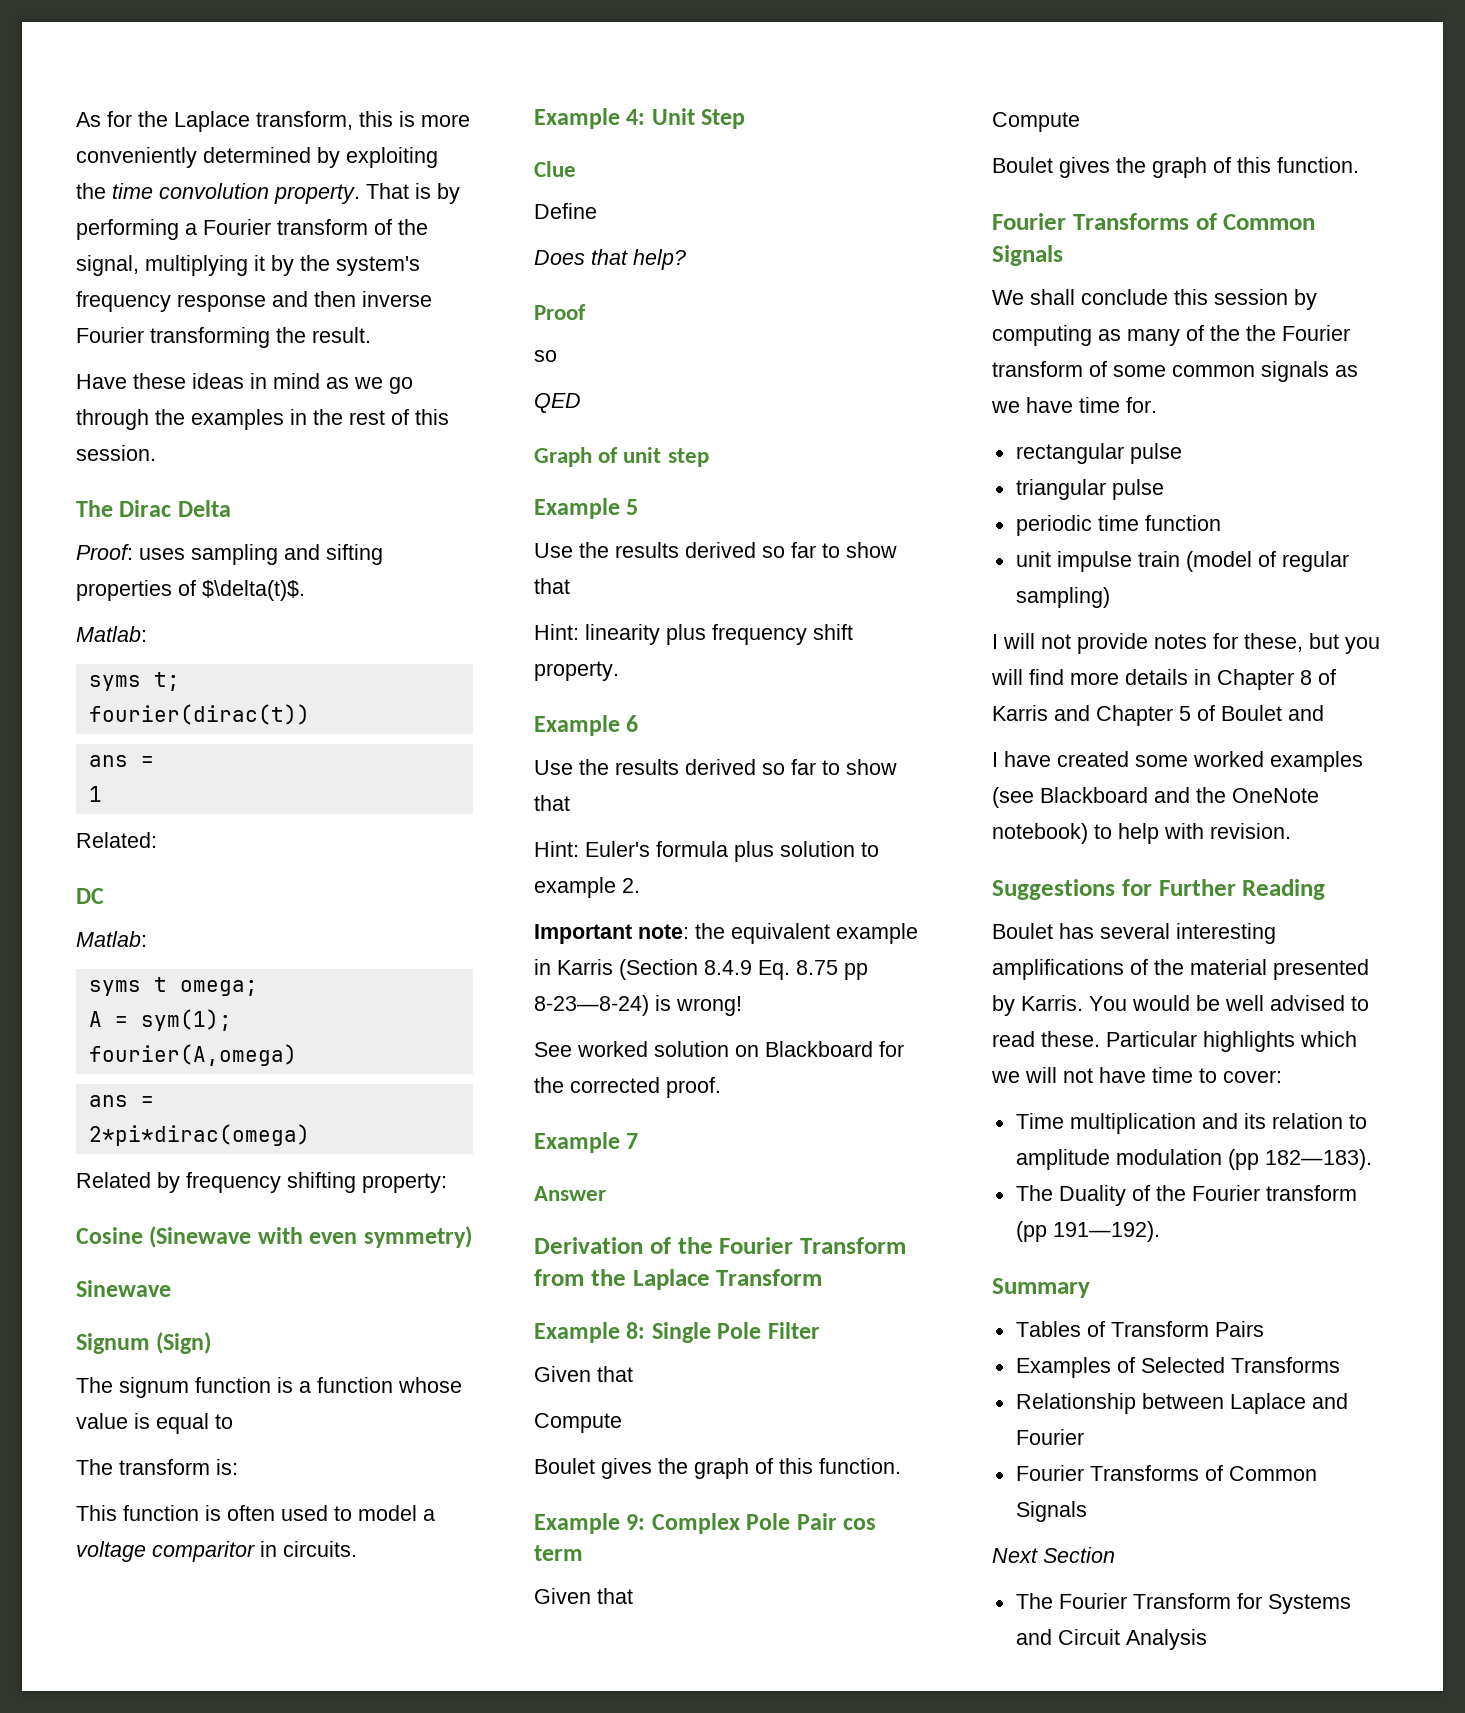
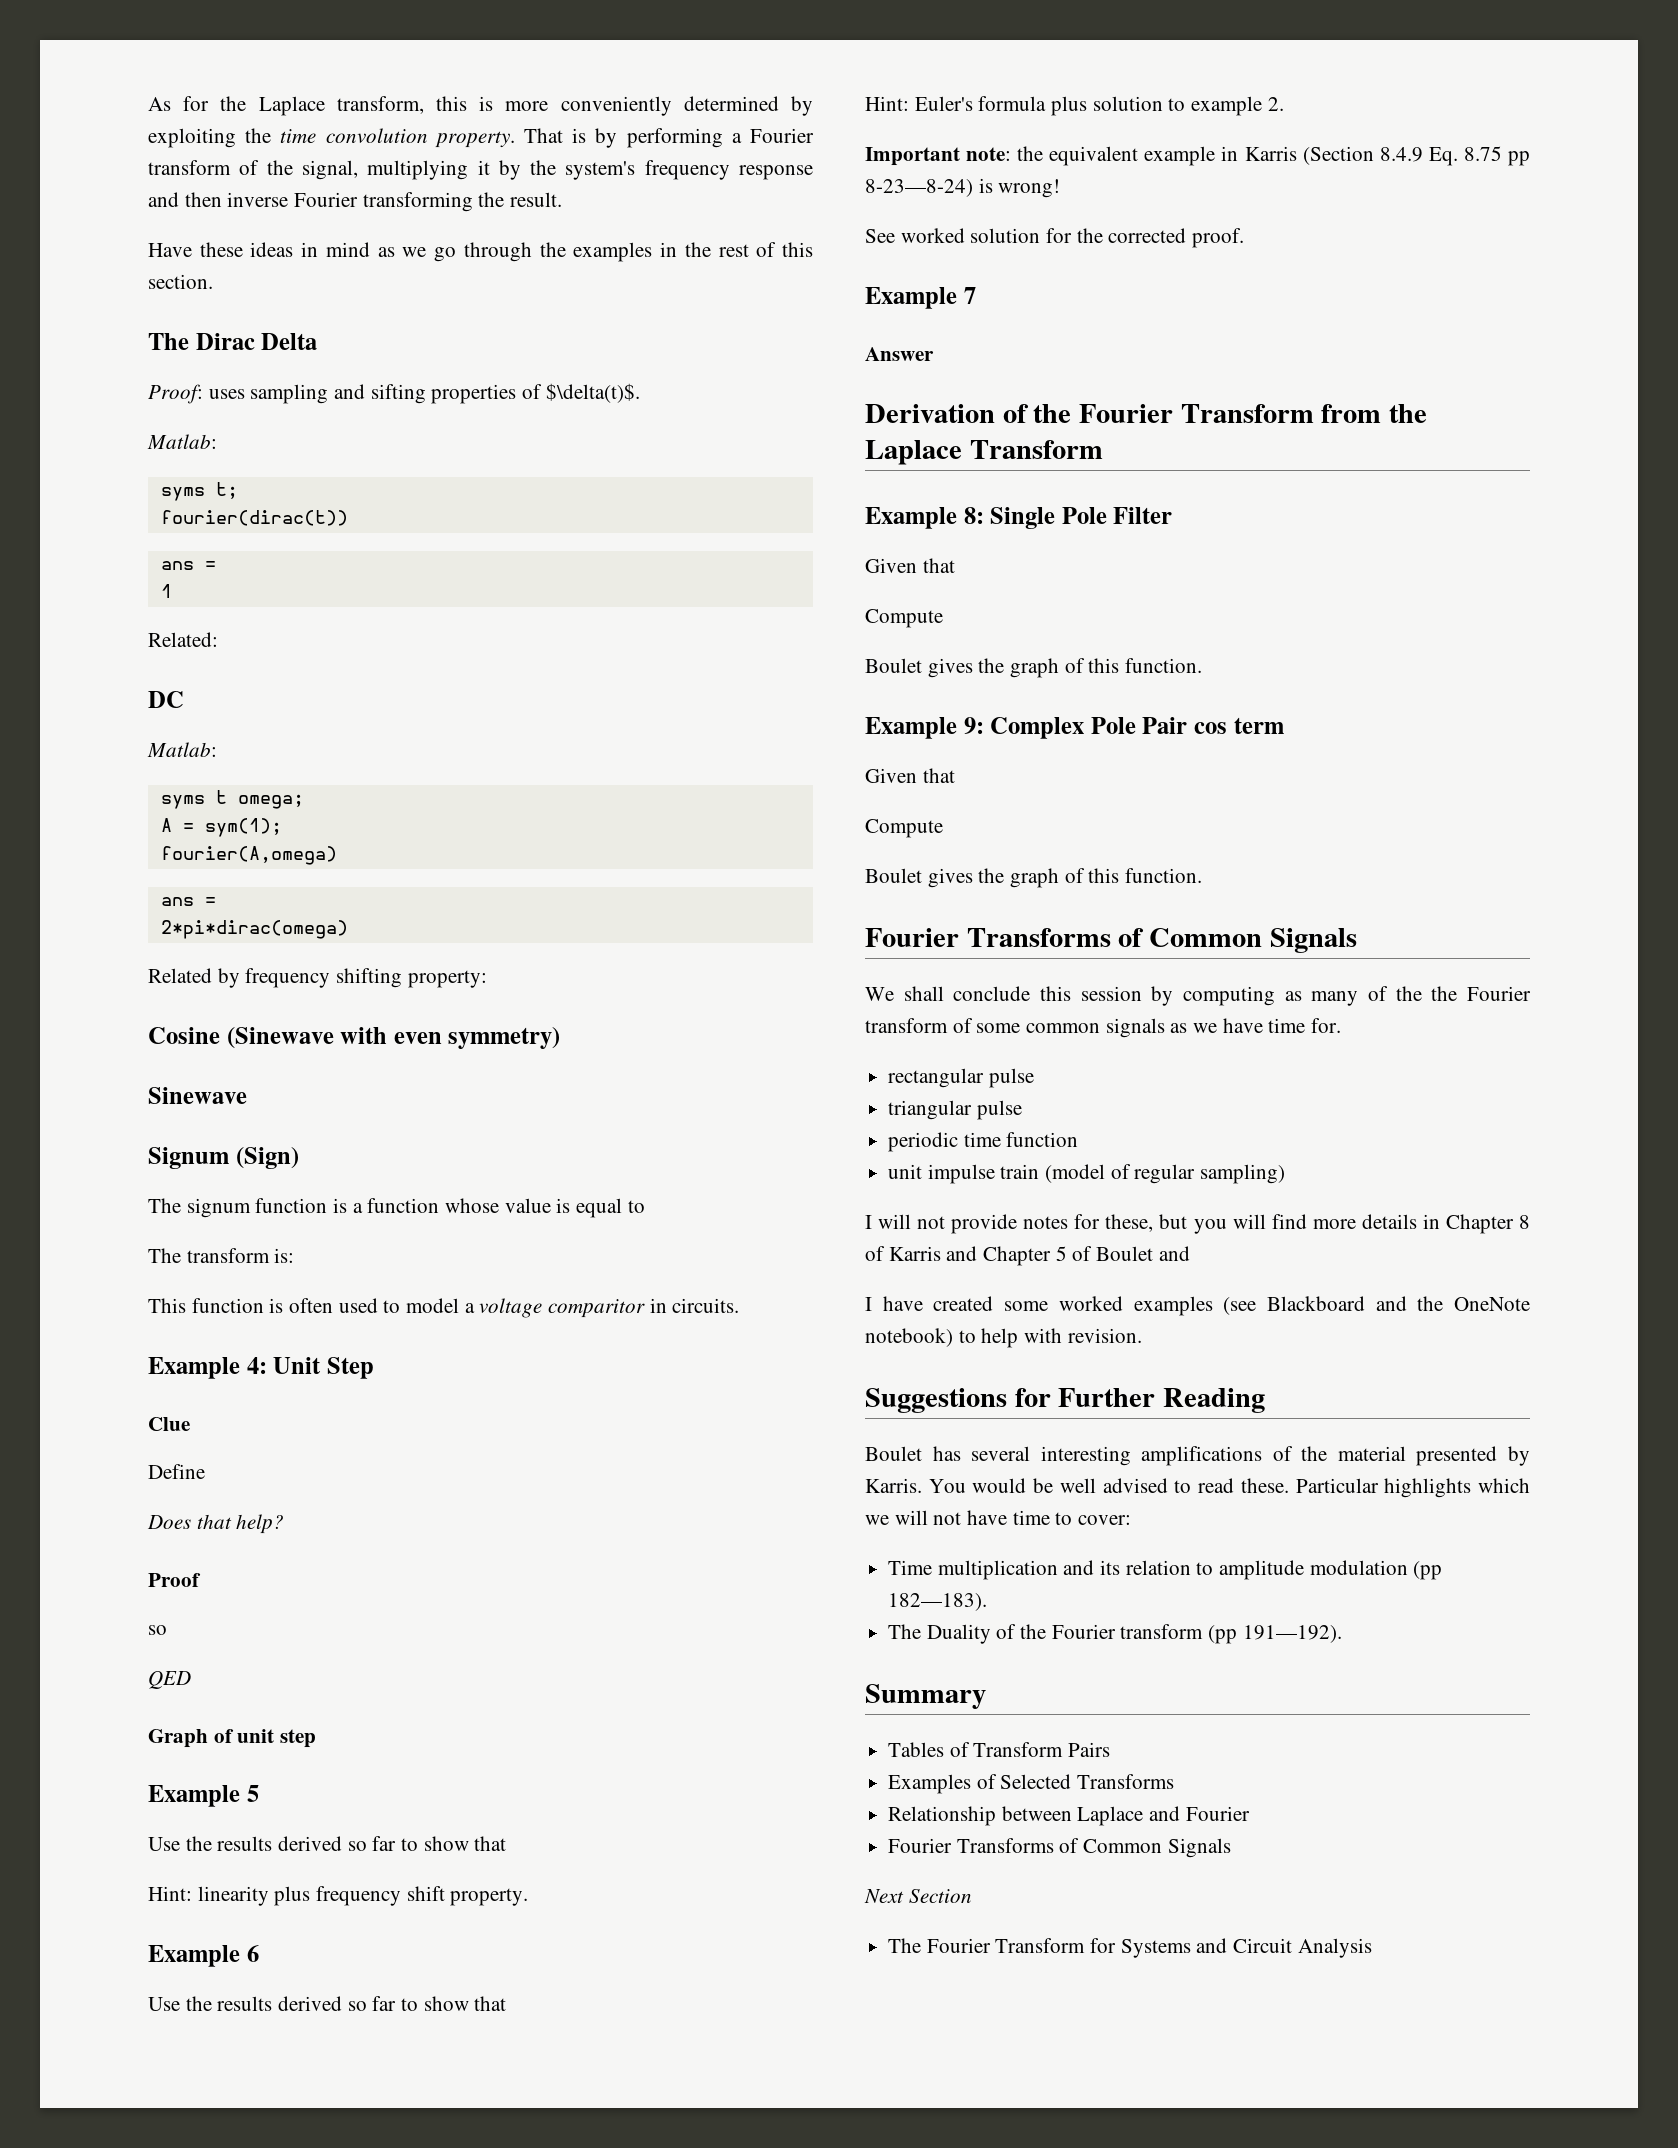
- Have these ideas in mind as we go through the examples in the rest of this session.
+ Have these ideas in mind as we go through the examples in the rest of this section.
- See worked solution on Blackboard for the corrected proof.
+ See worked solution for the corrected proof.

